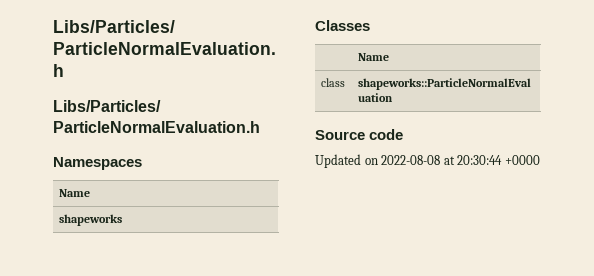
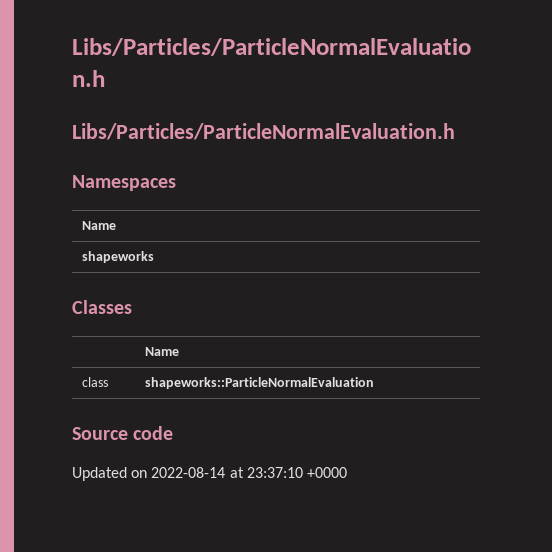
- Updated on 2022-08-08 at 20:30:44 +0000
+ Updated on 2022-08-14 at 23:37:10 +0000

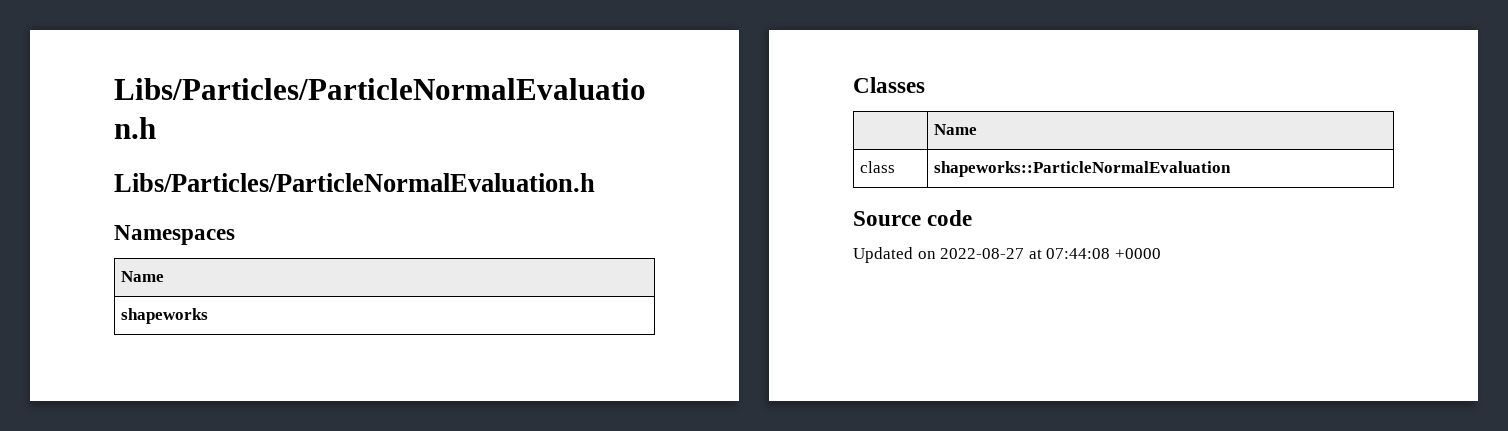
- Updated on 2022-08-14 at 23:37:10 +0000
+ Updated on 2022-08-27 at 07:44:08 +0000

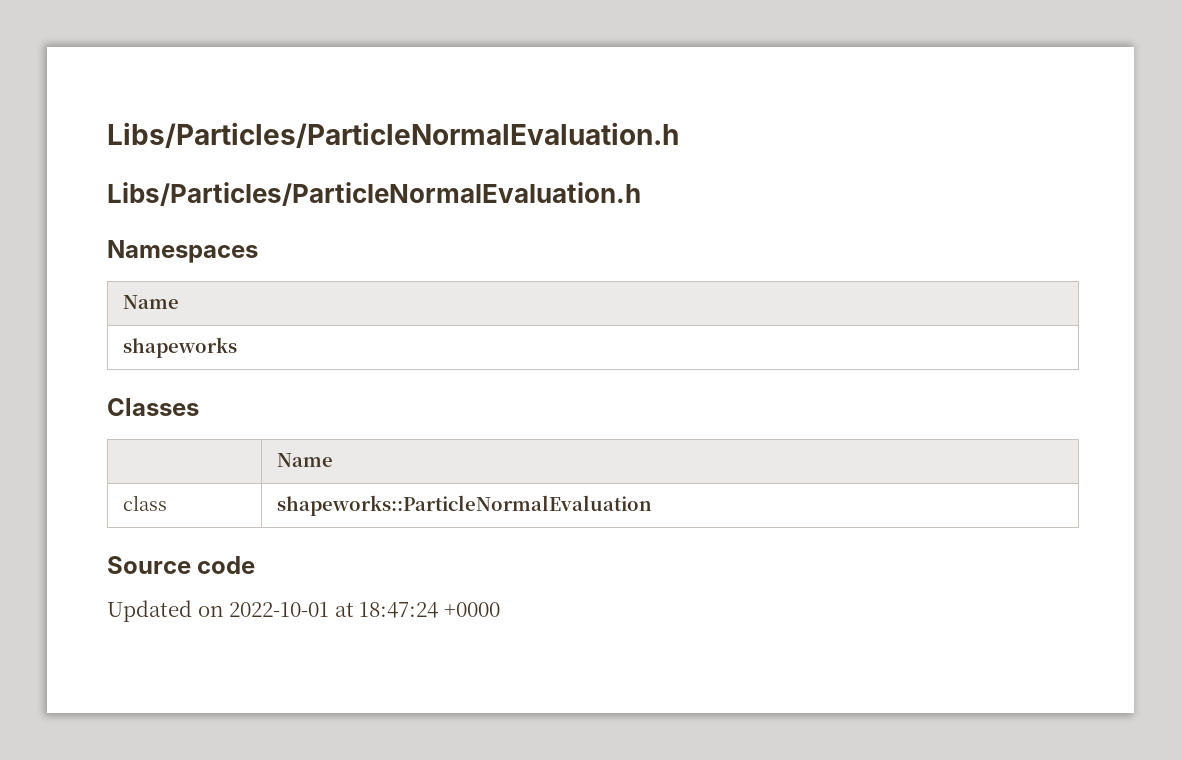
- Updated on 2022-08-27 at 07:44:08 +0000
+ Updated on 2022-10-01 at 18:47:24 +0000

